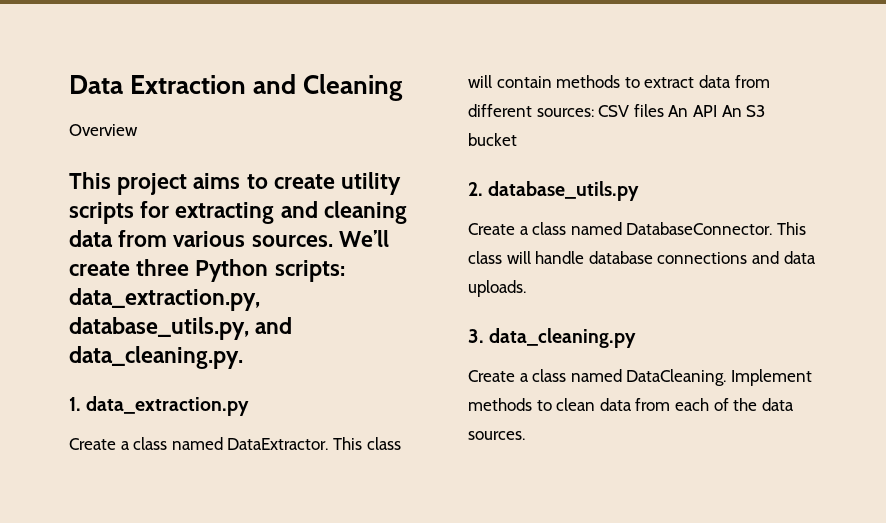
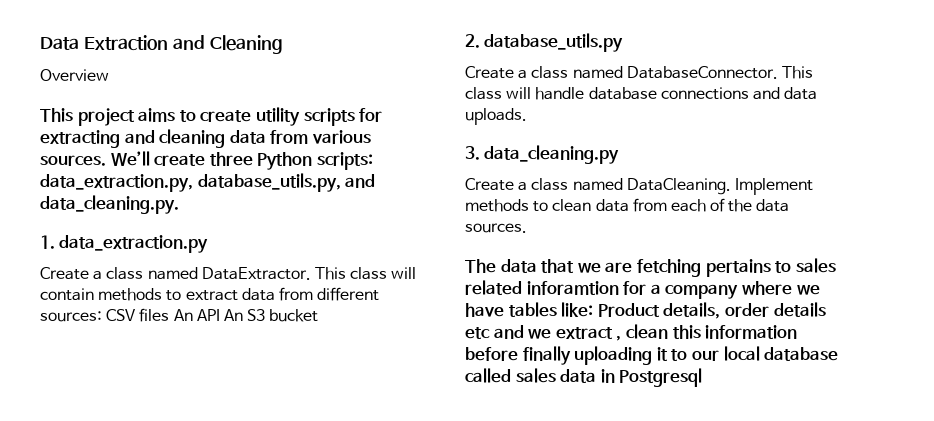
+ The data that we are fetching pertains to sales related inforamtion for a company where we have tables like: Product details, order details etc and we extract , clean this information before finally uploading it to our local database called sales data in Postgresql

